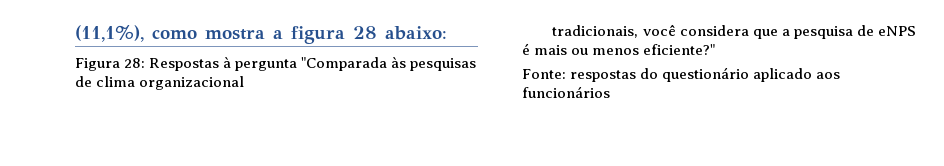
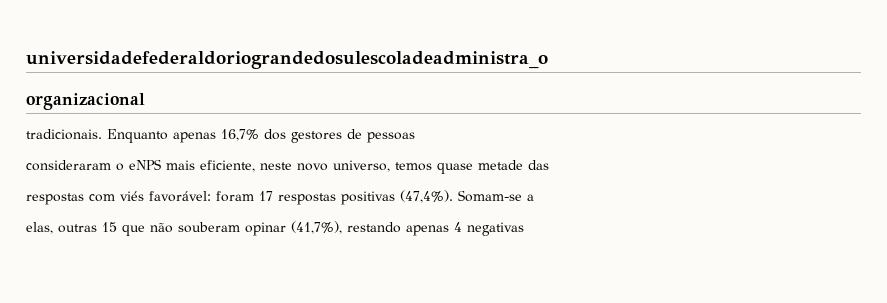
- (11,1%), como mostra a figura 28 abaixo:
- Figura 28: Respostas à pergunta "Comparada às pesquisas de clima organizacional
- tradicionais, você considera que a pesquisa de eNPS é mais ou menos eficiente?"
- Fonte: respostas do questionário aplicado aos funcionários
+ universidadefederaldoriograndedosulescoladeadministra_o
+ organizacional
+ tradicionais. Enquanto apenas 16,7% dos gestores de pessoas
+ consideraram o eNPS mais eficiente, neste novo universo, temos quase metade das
+ respostas com viés favorável: foram 17 respostas positivas (47,4%). Somam-se a
+ elas, outras 15 que não souberam opinar (41,7%), restando apenas 4 negativas

